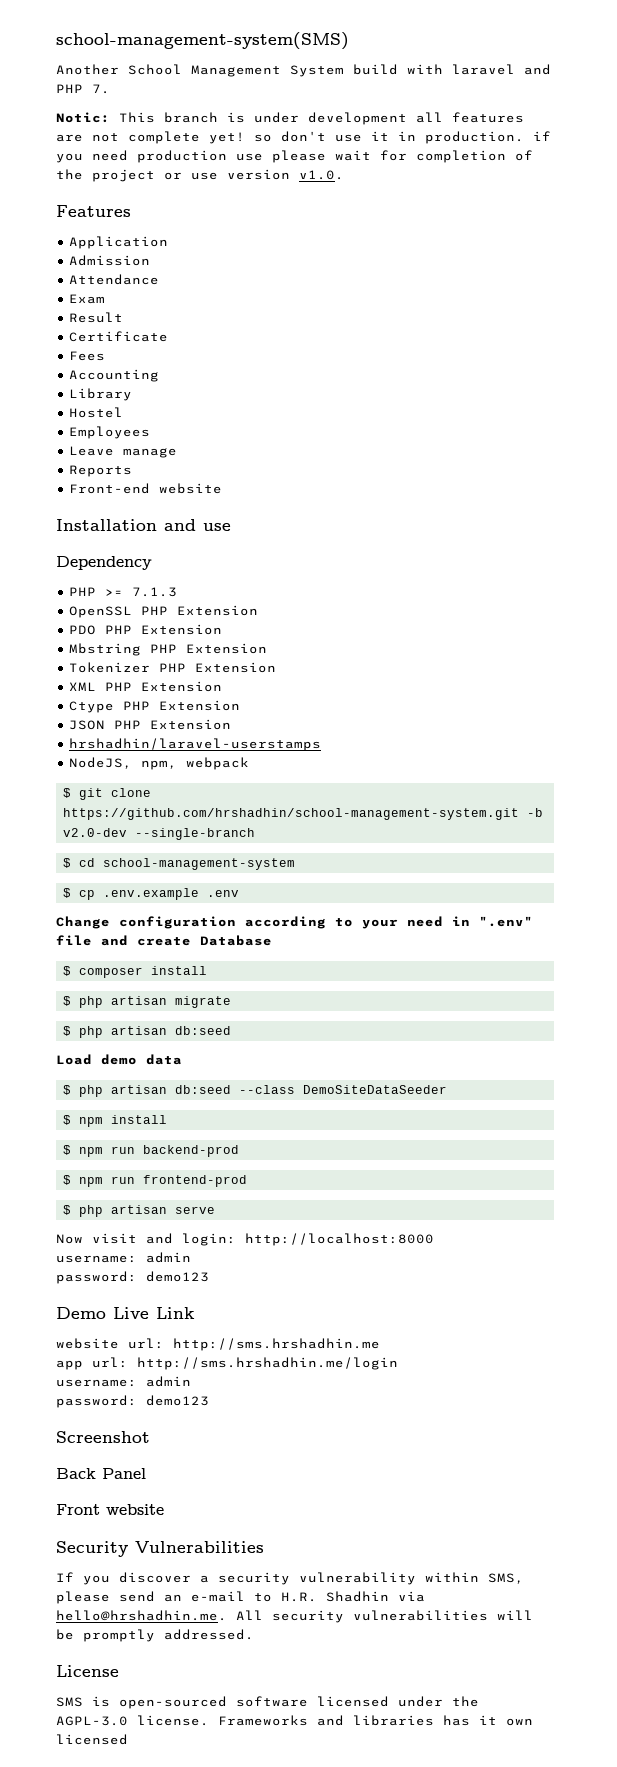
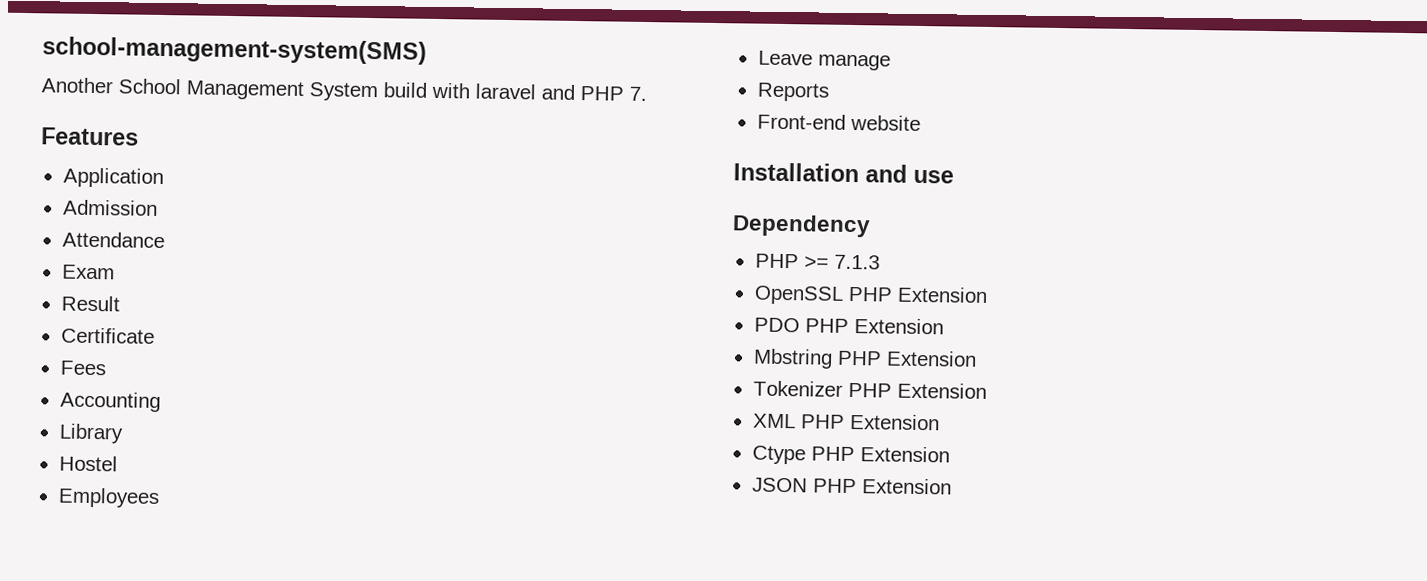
- Notic: This branch is under development all features are not complete yet! so don't use it in production. if you need production use please wait for completion of the project or use version v1.0.
- hrshadhin/laravel-userstamps
- NodeJS, npm, webpack
- $ git clone https://github.com/hrshadhin/school-management-system.git -b v2.0-dev --single-branch
- $ cd school-management-system
- $ cp .env.example .env
- Change configuration according to your need in ".env" file and create Database
- $ composer install
- $ php artisan migrate
- $ php artisan db:seed
- Load demo data
- $ php artisan db:seed --class DemoSiteDataSeeder
- $ npm install
- $ npm run backend-prod
- $ npm run frontend-prod
- $ php artisan serve
- Now visit and login: http://localhost:8000
- username: admin
- password: demo123
- Demo Live Link
- website url: http://sms.hrshadhin.me
- app url: http://sms.hrshadhin.me/login
- username: admin
- password: demo123
- Screenshot
- Back Panel
- Front website
- Security Vulnerabilities
- If you discover a security vulnerability within SMS, please send an e-mail to H.R. Shadhin via hello@hrshadhin.me. All security vulnerabilities will be promptly addressed.
- License
- SMS is open-sourced software licensed under the AGPL-3.0 license. Frameworks and libraries has it own licensed

